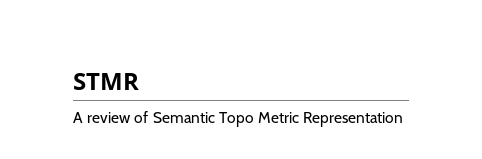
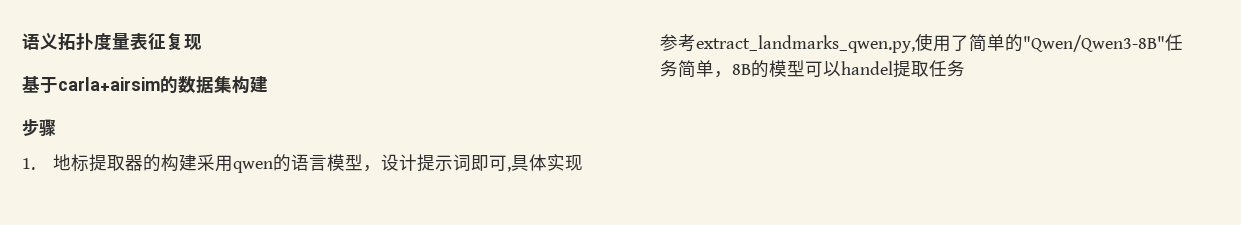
- STMR
- A review of Semantic Topo Metric Representation
+ 语义拓扑度量表征复现
+ 基于carla+airsim的数据集构建
+ 步骤
+ 1.地标提取器的构建采用qwen的语言模型，设计提示词即可,具体实现参考extract_landmarks_qwen.py,使用了简单的"Qwen/Qwen3-8B"任务简单，8B的模型可以handel提取任务

